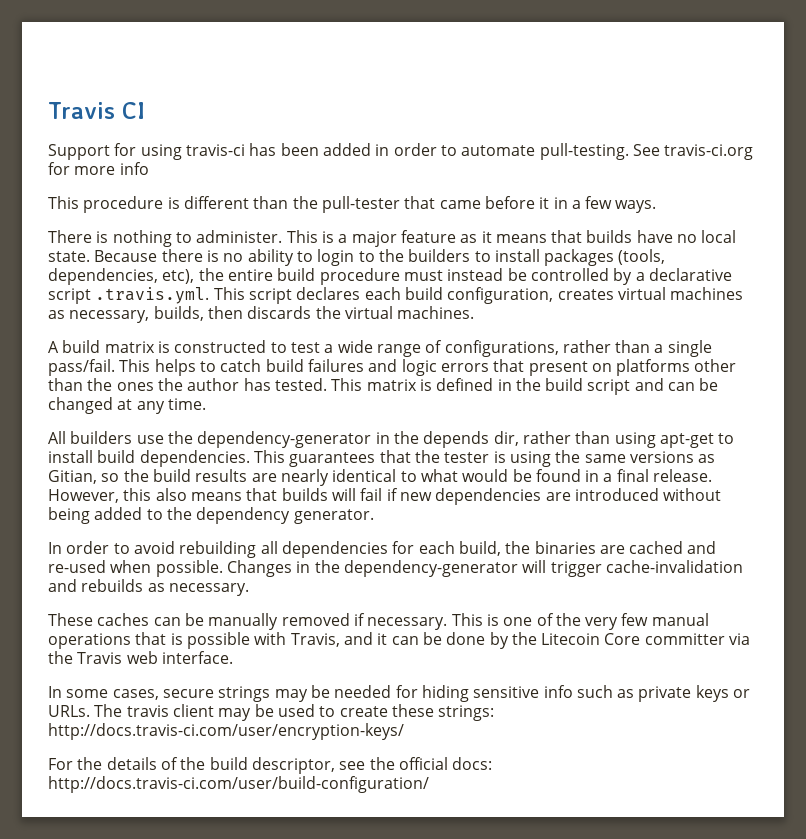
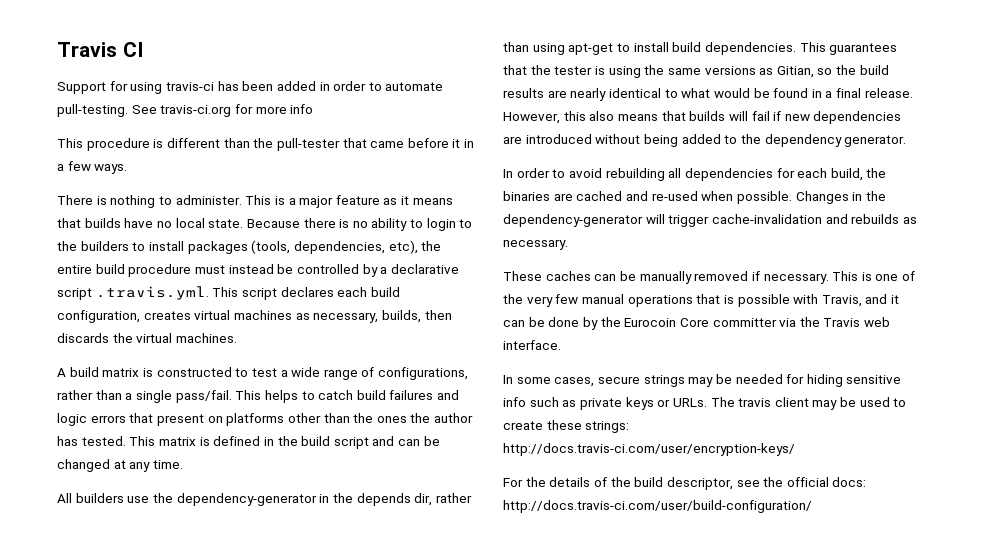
- This is one of the very few manual operations that is possible with Travis, and it can be done by the Litecoin Core committer via the Travis web interface.
+ This is one of the very few manual operations that is possible with Travis, and it can be done by the Eurocoin Core committer via the Travis web interface.

